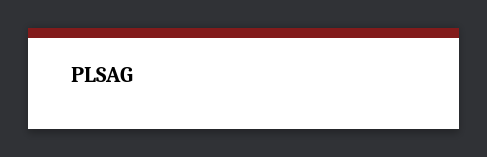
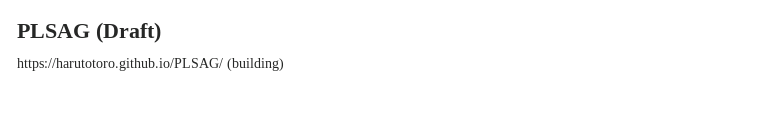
- PLSAG
+ PLSAG (Draft)
+ https://harutotoro.github.io/PLSAG/ (building)

